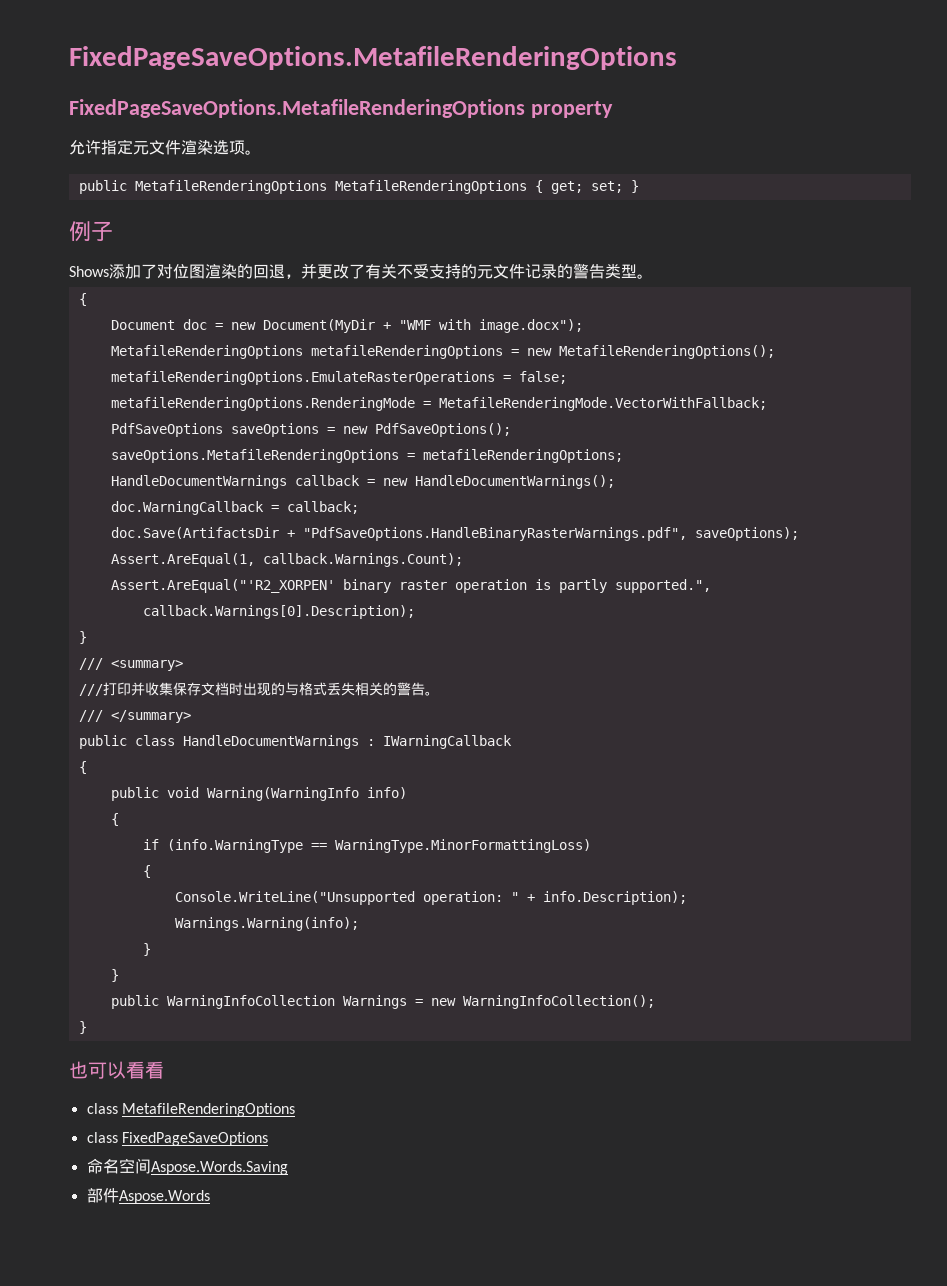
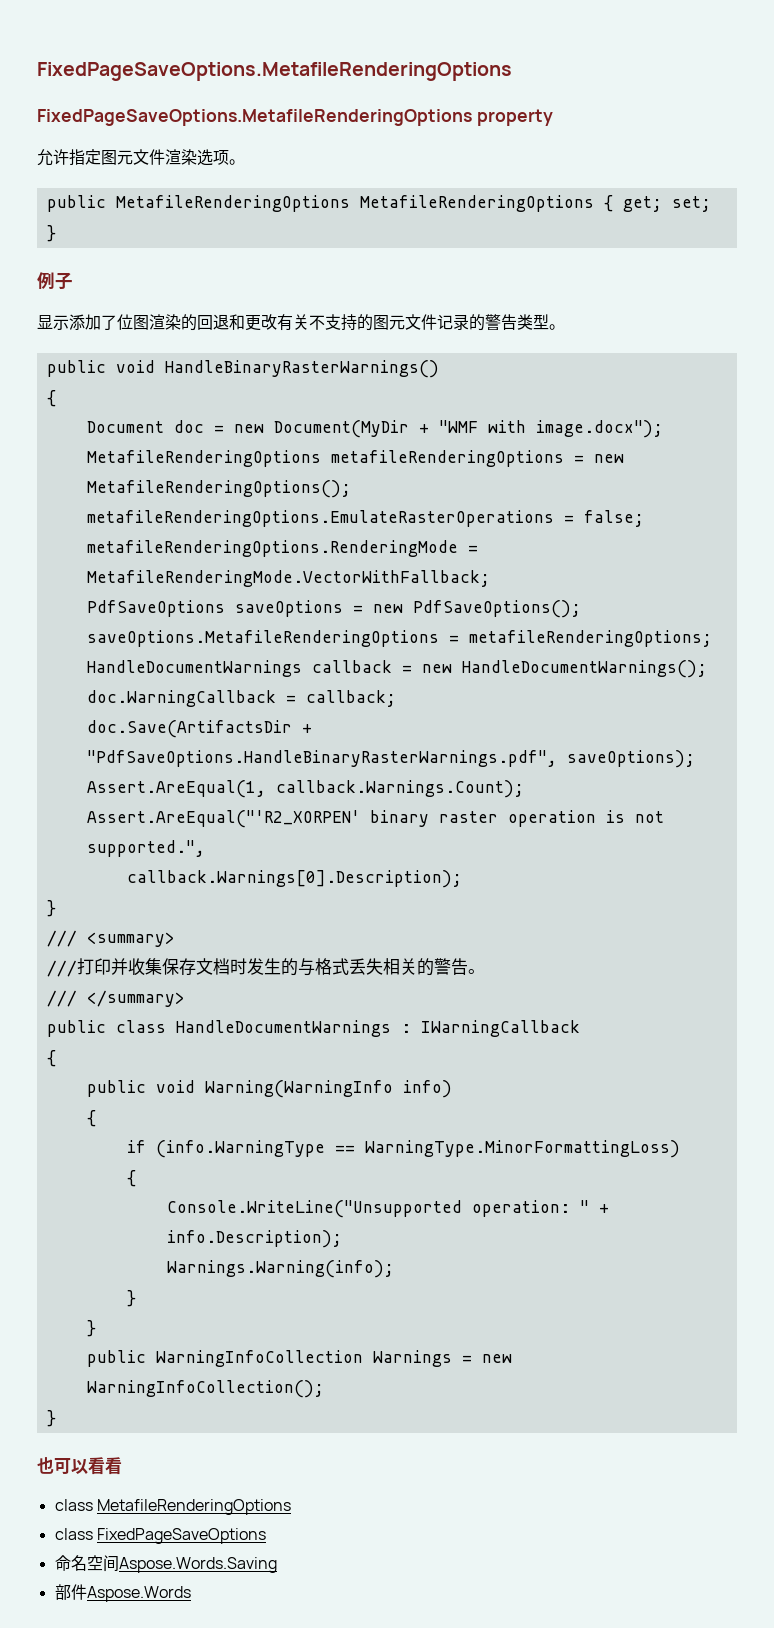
- 允许指定元文件渲染选项。
+ 允许指定图元文件渲染选项。
- Shows添加了对位图渲染的回退，并更改了有关不受支持的元文件记录的警告类型。
+ 显示添加了位图渲染的回退和更改有关不支持的图元文件记录的警告类型。
+ public void HandleBinaryRasterWarnings()
- Assert.AreEqual("'R2_XORPEN' binary raster operation is partly supported.",
+ Assert.AreEqual("'R2_XORPEN' binary raster operation is not supported.",
- ///打印并收集保存文档时出现的与格式丢失相关的警告。
+ ///打印并收集保存文档时发生的与格式丢失相关的警告。

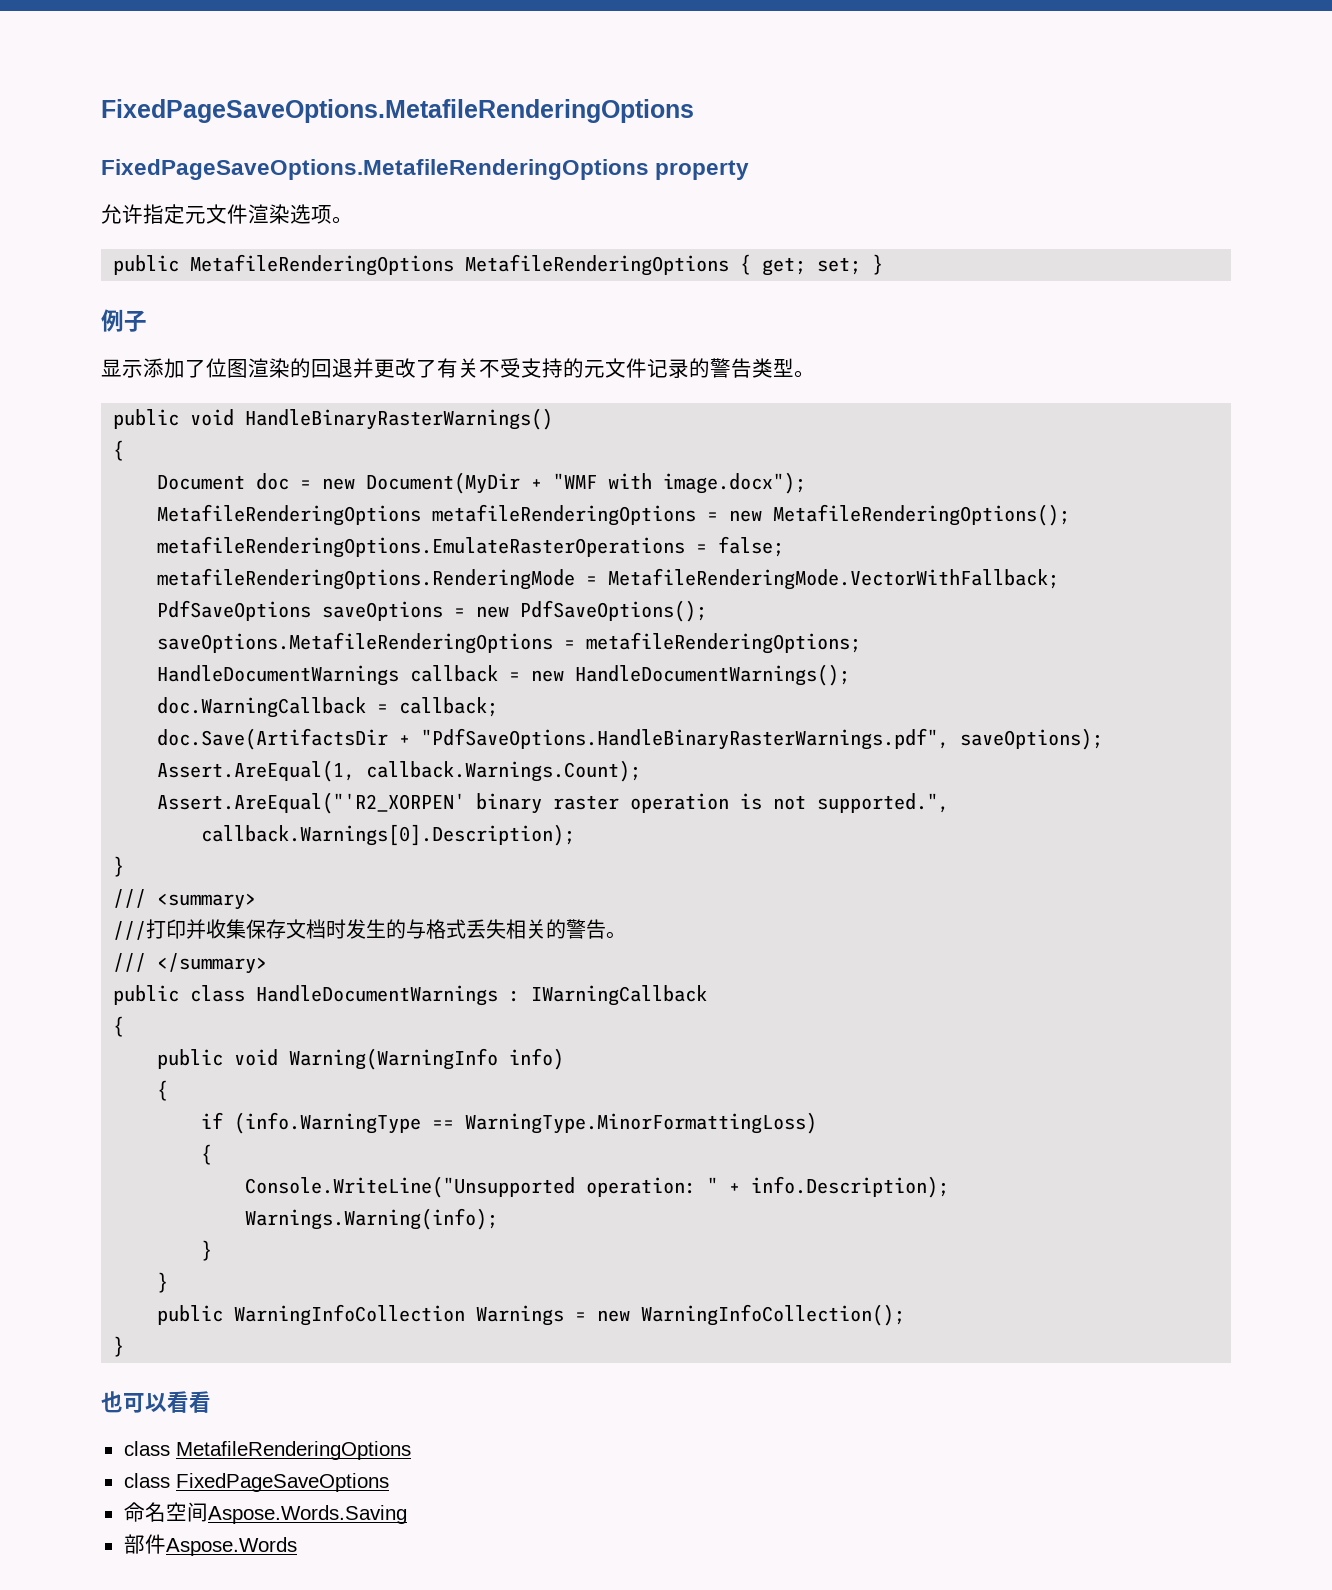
- 允许指定图元文件渲染选项。
+ 允许指定元文件渲染选项。
- 显示添加了位图渲染的回退和更改有关不支持的图元文件记录的警告类型。
+ 显示添加了位图渲染的回退并更改了有关不受支持的元文件记录的警告类型。

